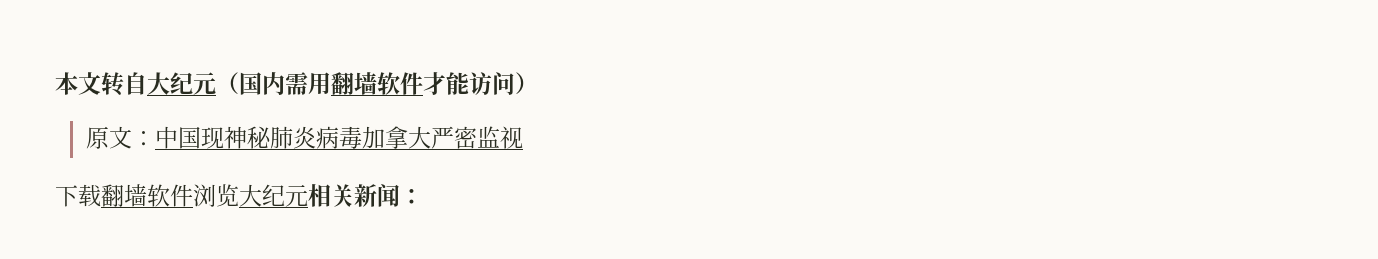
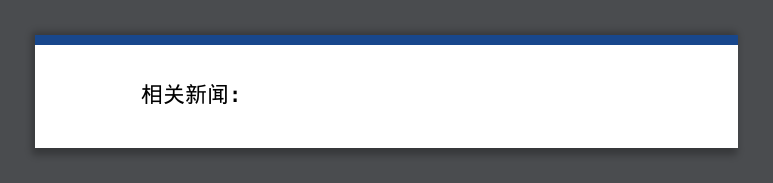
- 本文转自大纪元（国内需用翻墙软件才能访问）
- 原文：中国现神秘肺炎病毒加拿大严密监视
- 下载翻墙软件浏览大纪元相关新闻：
+ 相关新闻：

